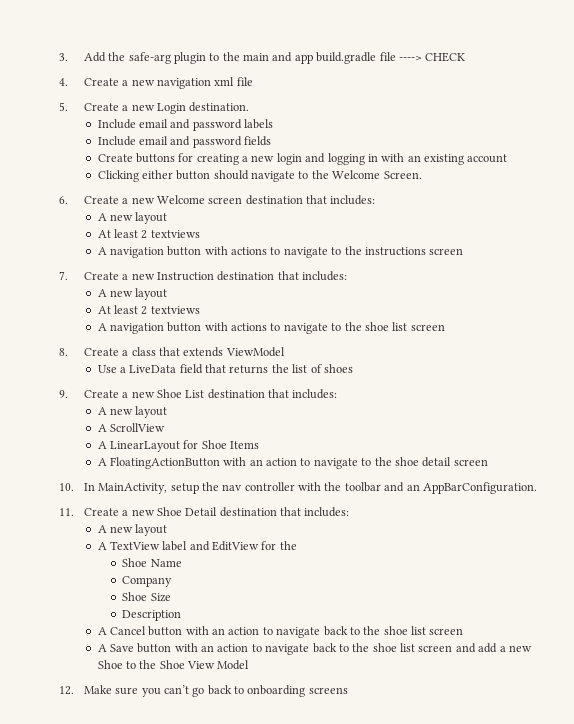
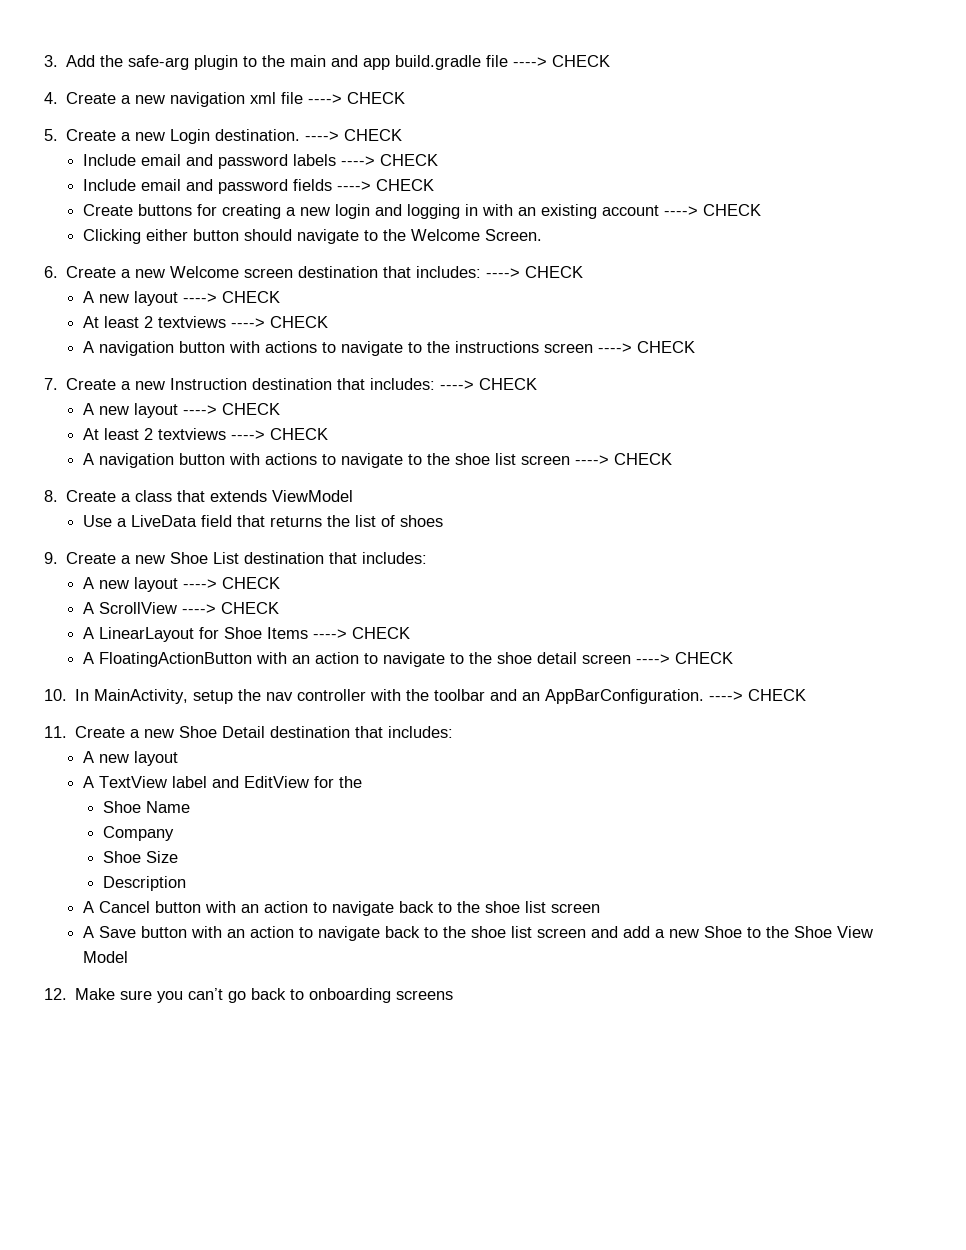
- 4. Create a new navigation xml file
+ 4. Create a new navigation xml file ----> CHECK
- 5. Create a new Login destination.
+ 5. Create a new Login destination. ----> CHECK
- Include email and password labels
+ Include email and password labels ----> CHECK
- Include email and password fields
+ Include email and password fields ----> CHECK
- Create buttons for creating a new login and logging in with an existing account
+ Create buttons for creating a new login and logging in with an existing account ----> CHECK
- 6. Create a new Welcome screen destination that includes:
- A new layout
- At least 2 textviews
+ 6. Create a new Welcome screen destination that includes: ----> CHECK
+ A new layout ----> CHECK
+ At least 2 textviews ----> CHECK
- A navigation button with actions to navigate to the instructions screen
+ A navigation button with actions to navigate to the instructions screen ----> CHECK
- 7. Create a new Instruction destination that includes:
- A new layout
- At least 2 textviews
+ 7. Create a new Instruction destination that includes: ----> CHECK
+ A new layout ----> CHECK
+ At least 2 textviews ----> CHECK
- A navigation button with actions to navigate to the shoe list screen
+ A navigation button with actions to navigate to the shoe list screen ----> CHECK
  9. Create a new Shoe List destination that includes:
- A new layout
+ A new layout ----> CHECK
- A ScrollView
+ A ScrollView ----> CHECK
- A LinearLayout for Shoe Items
+ A LinearLayout for Shoe Items ----> CHECK
- A FloatingActionButton with an action to navigate to the shoe detail screen
+ A FloatingActionButton with an action to navigate to the shoe detail screen ----> CHECK
- 10. In MainActivity, setup the nav controller with the toolbar and an AppBarConfiguration.
+ 10. In MainActivity, setup the nav controller with the toolbar and an AppBarConfiguration. ----> CHECK

